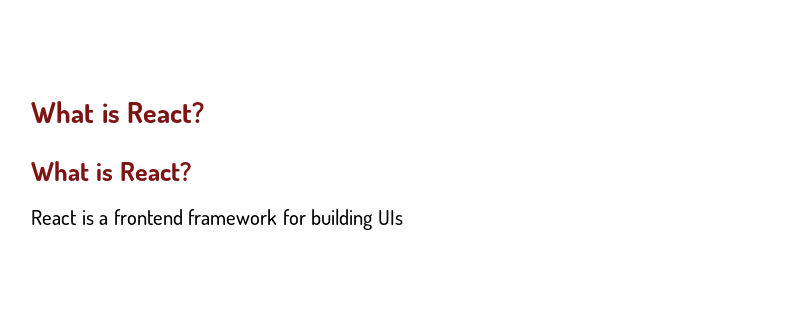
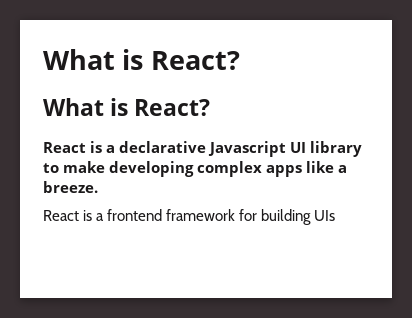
+ React is a declarative Javascript UI library to make developing complex apps like a breeze.

